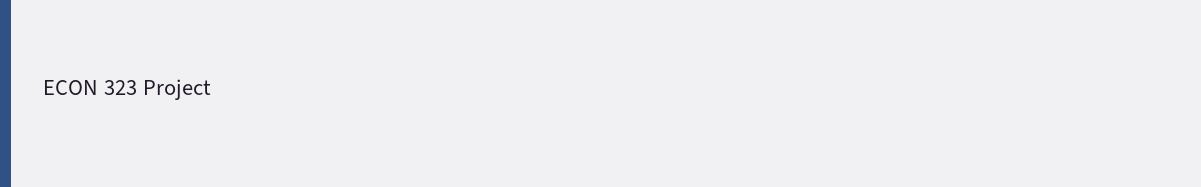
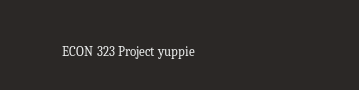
- ECON 323 Project
+ ECON 323 Project yuppie

